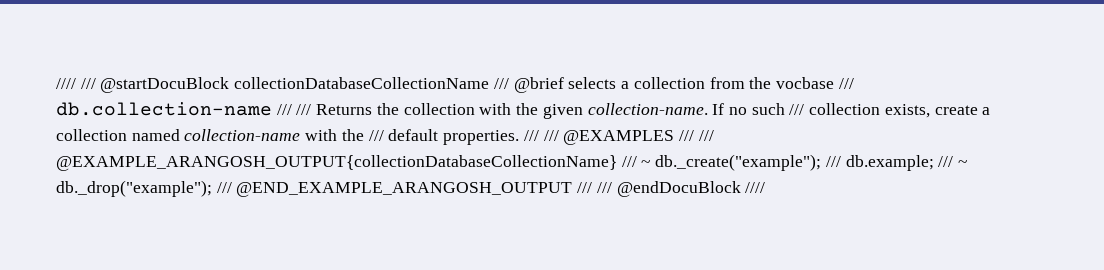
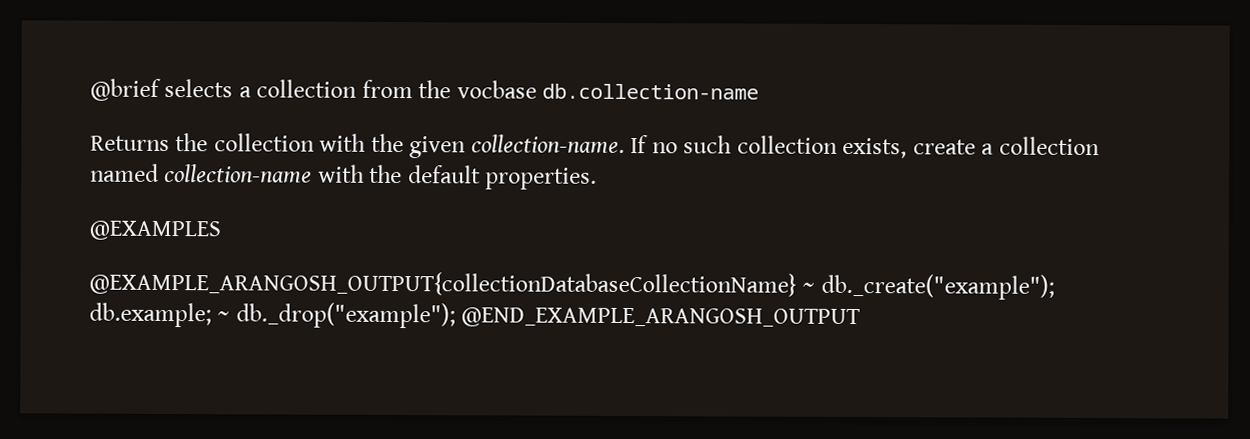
- //// /// @startDocuBlock collectionDatabaseCollectionName /// @brief selects a collection from the vocbase /// db.collection-name /// /// Returns the collection with the given collection-name.
+ @brief selects a collection from the vocbase db.collection-name
+ Returns the collection with the given collection-name.
- If no such /// collection exists, create a collection named collection-name with the /// default properties. /// /// @EXAMPLES /// /// @EXAMPLE_ARANGOSH_OUTPUT{collectionDatabaseCollectionName} /// ~ db._create("example"); /// db.example; /// ~ db._drop("example"); /// @END_EXAMPLE_ARANGOSH_OUTPUT /// /// @endDocuBlock ////
+ If no such collection exists, create a collection named collection-name with the default properties.
+ @EXAMPLES
+ @EXAMPLE_ARANGOSH_OUTPUT{collectionDatabaseCollectionName} ~ db._create("example"); db.example; ~ db._drop("example"); @END_EXAMPLE_ARANGOSH_OUTPUT

